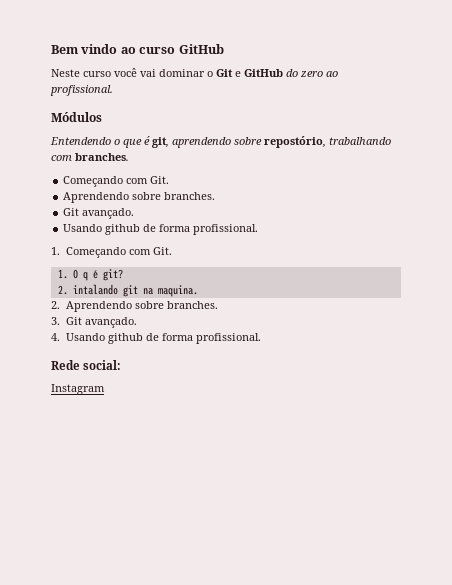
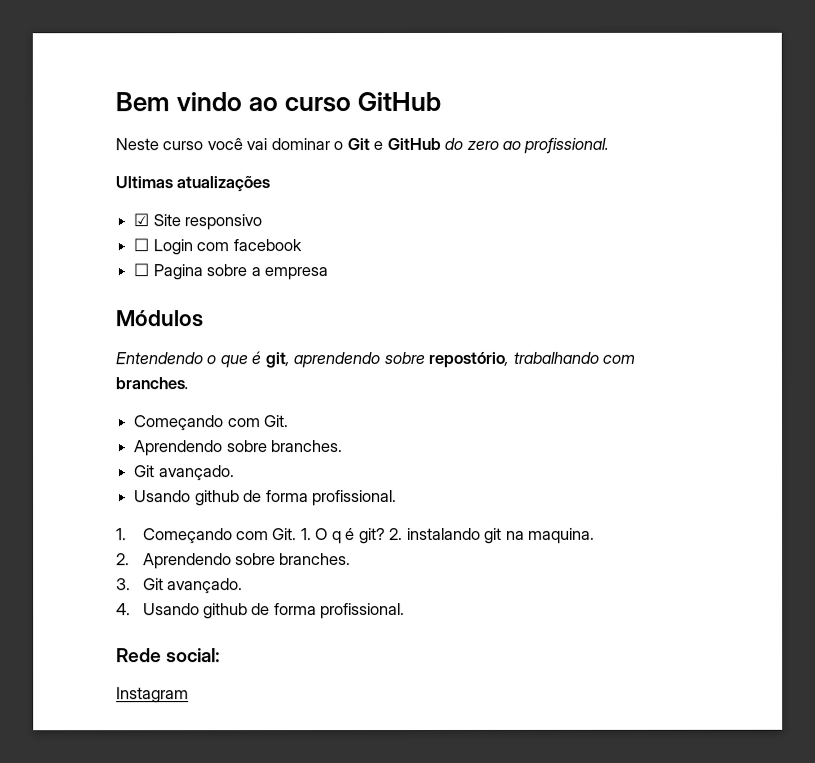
+ Ultimas atualizações
+ ☑ Site responsivo
+ ☐ Login com facebook
+ ☐ Pagina sobre a empresa
- 1. Começando com Git.
- 1. O q é git?
- 2. intalando git na maquina.
+ 1. Começando com Git. 1. O q é git? 2. instalando git na maquina.

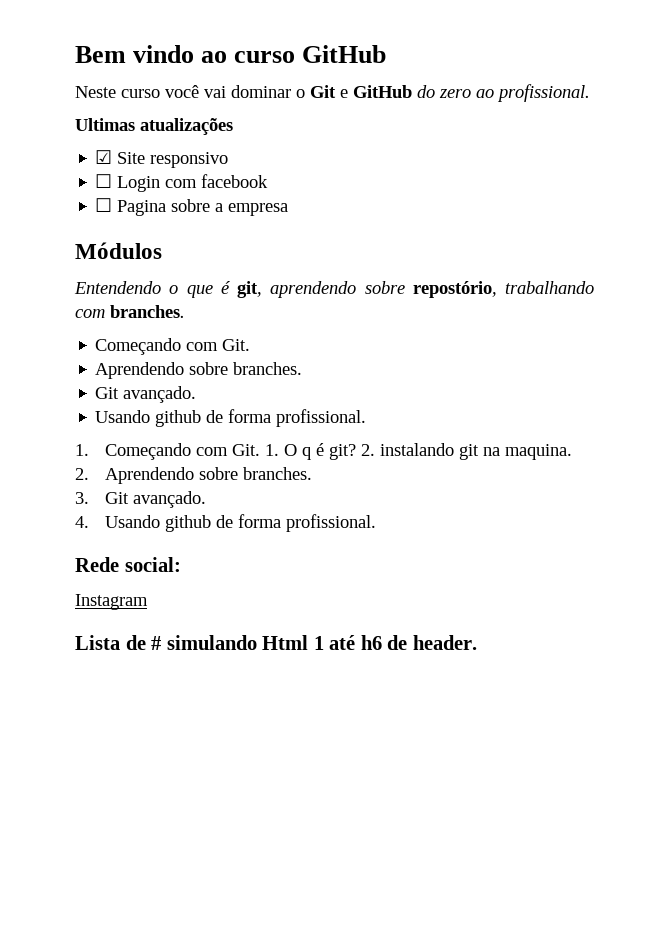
+ Lista de # simulando Html 1 até h6 de header.

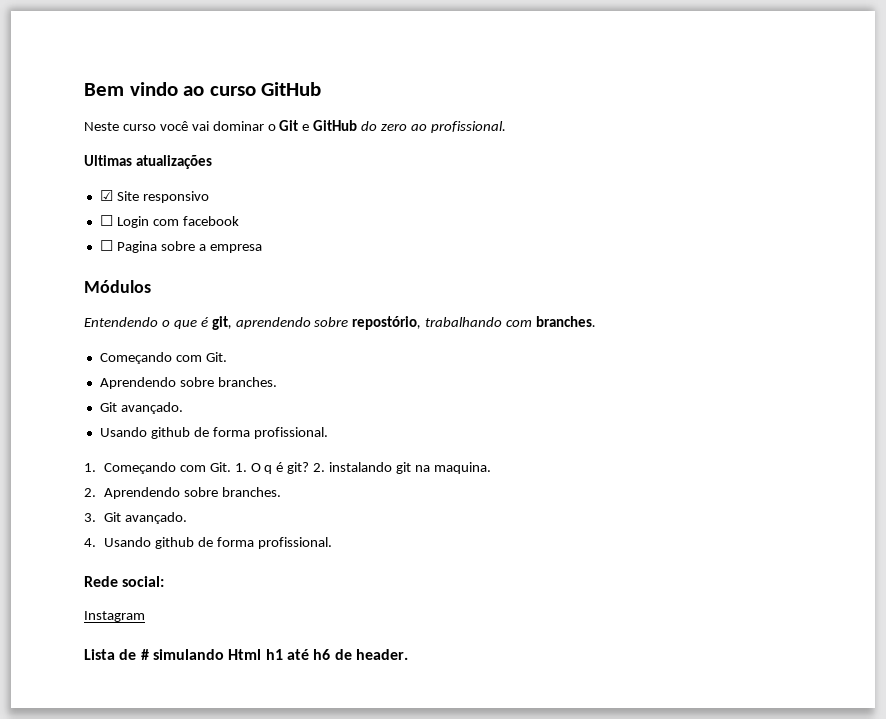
- Lista de # simulando Html 1 até h6 de header.
+ Lista de # simulando Html h1 até h6 de header.

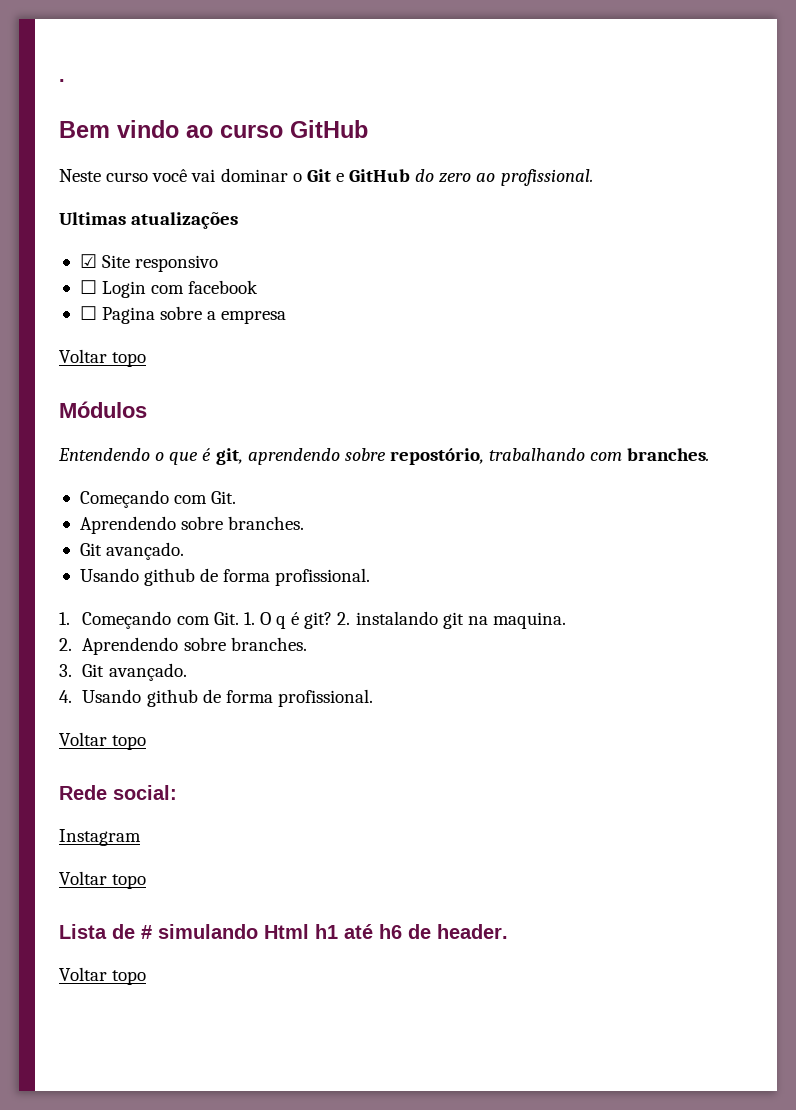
+ .
  ☐ Pagina sobre a empresa
+ Voltar topo
  4. Usando github de forma profissional.
+ Voltar topo
  Instagram
+ Voltar topo
  Lista de # simulando Html h1 até h6 de header.
+ Voltar topo

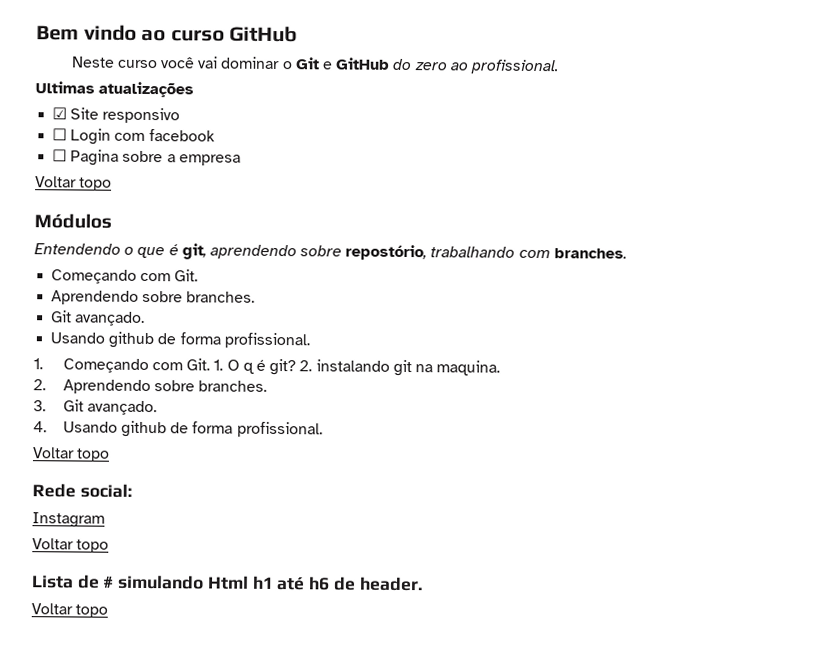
- .

